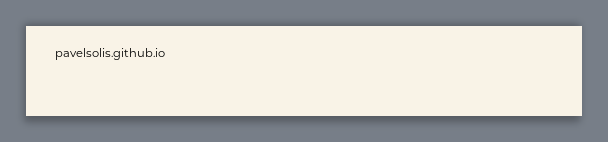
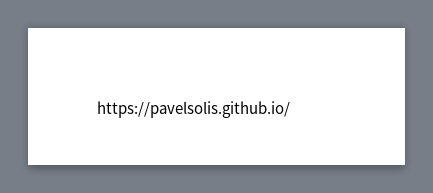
- pavelsolis.github.io
+ https://pavelsolis.github.io/

